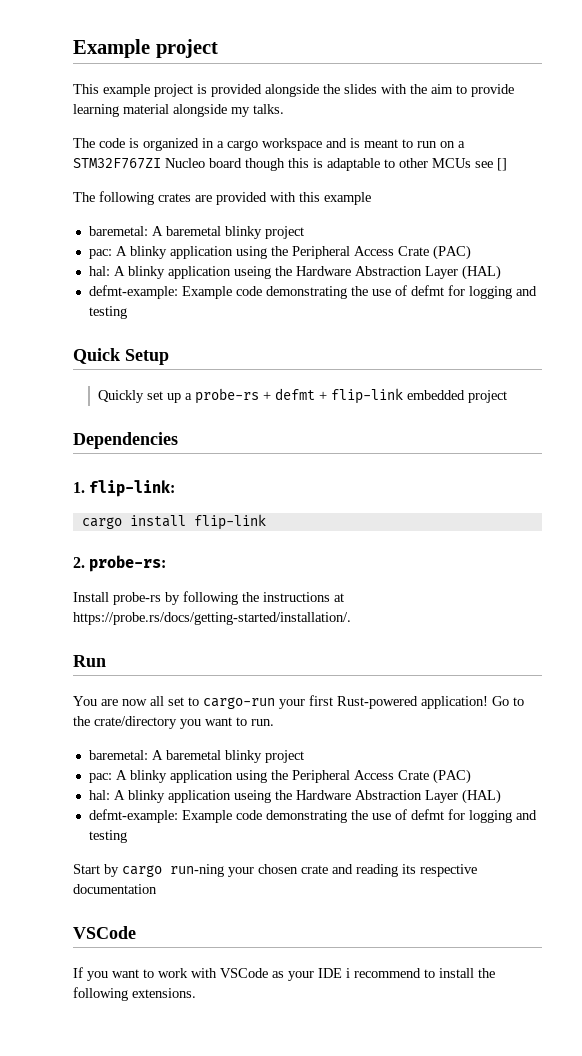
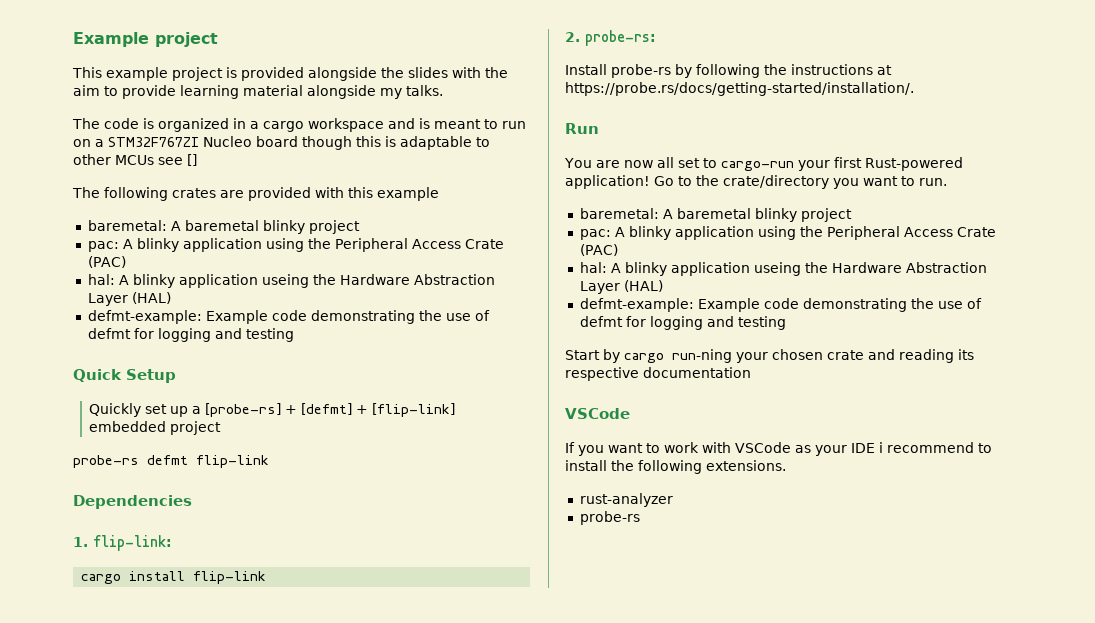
- Quickly set up a probe-rs + defmt + flip-link embedded project
+ Quickly set up a [probe-rs] + [defmt] + [flip-link] embedded project
+ probe-rs defmt flip-link
+ rust-analyzer
+ probe-rs

